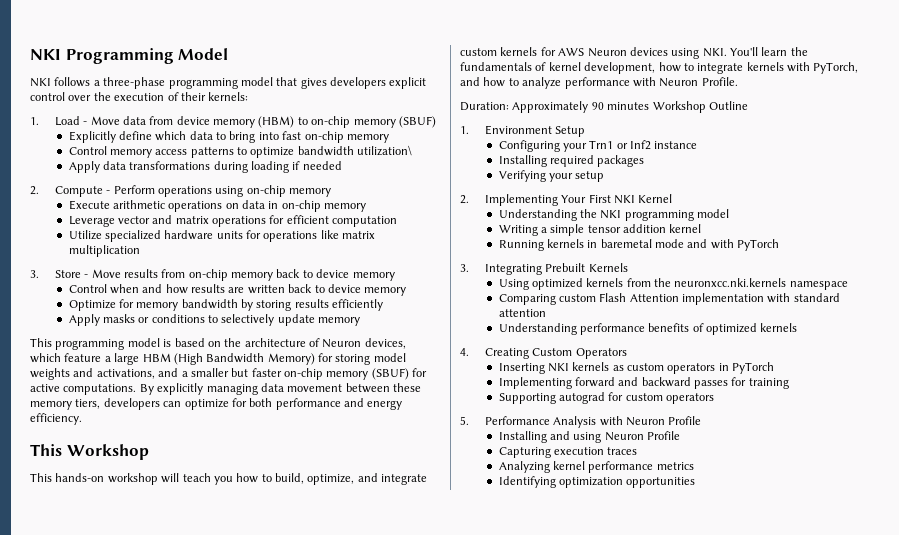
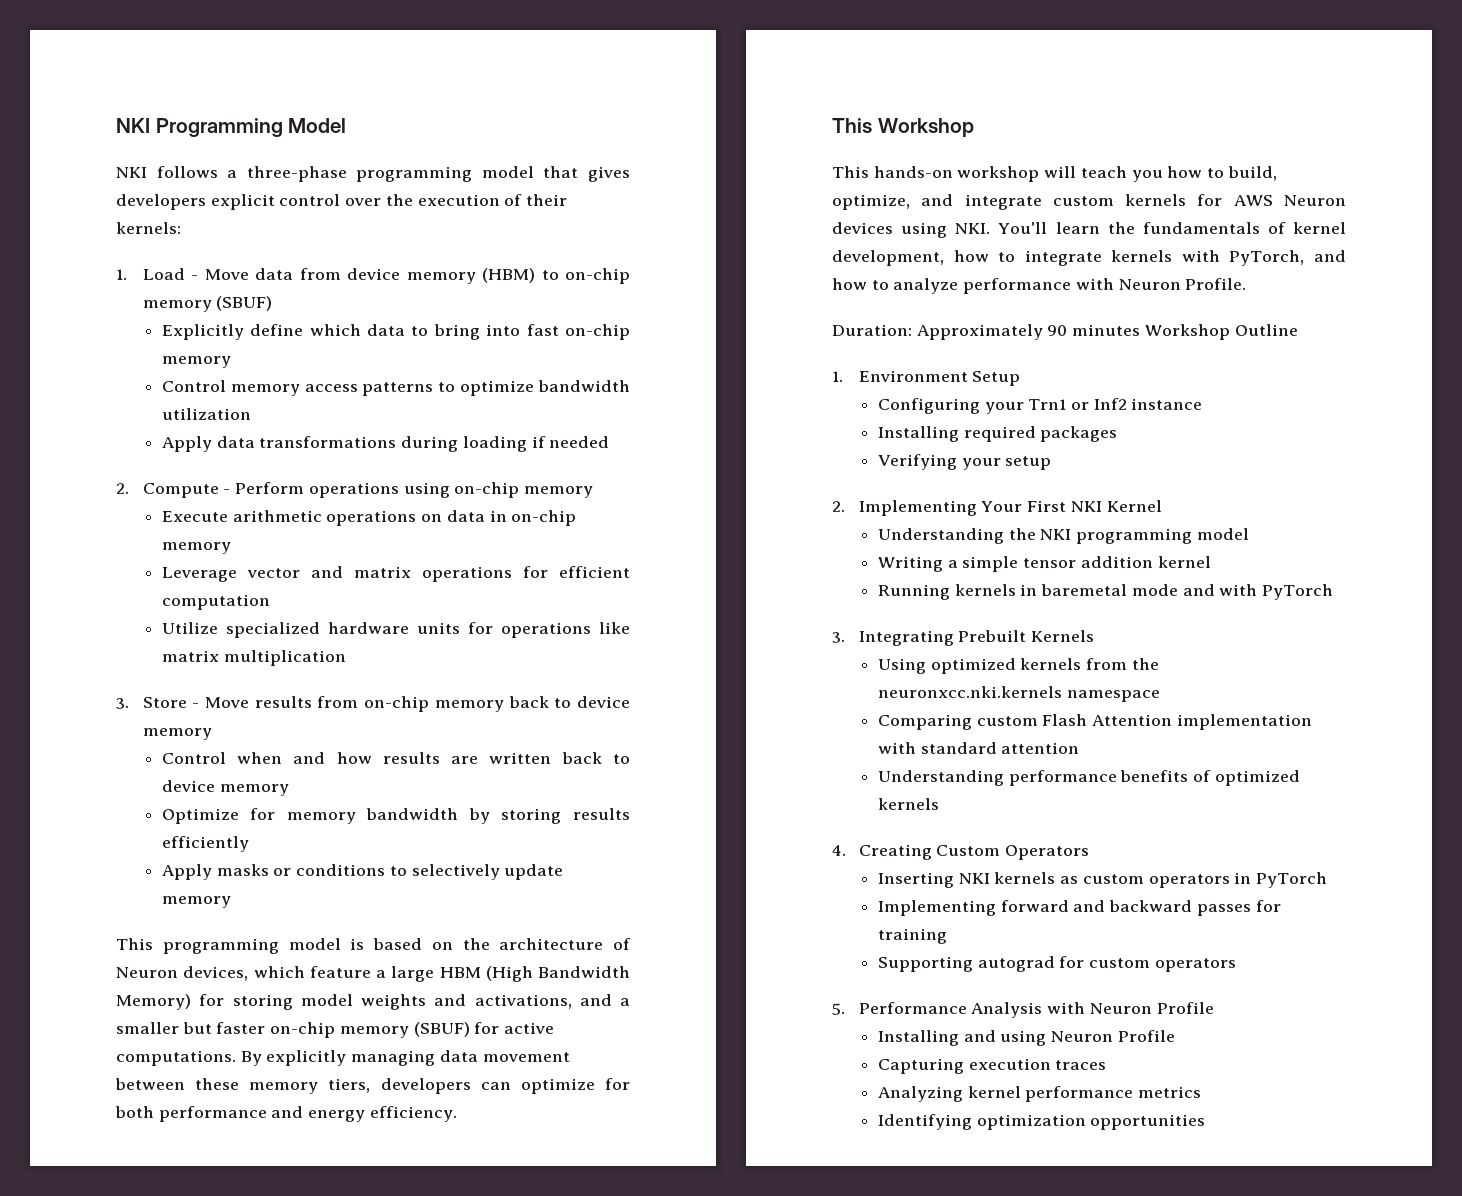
- Control memory access patterns to optimize bandwidth utilization\
+ Control memory access patterns to optimize bandwidth utilization

